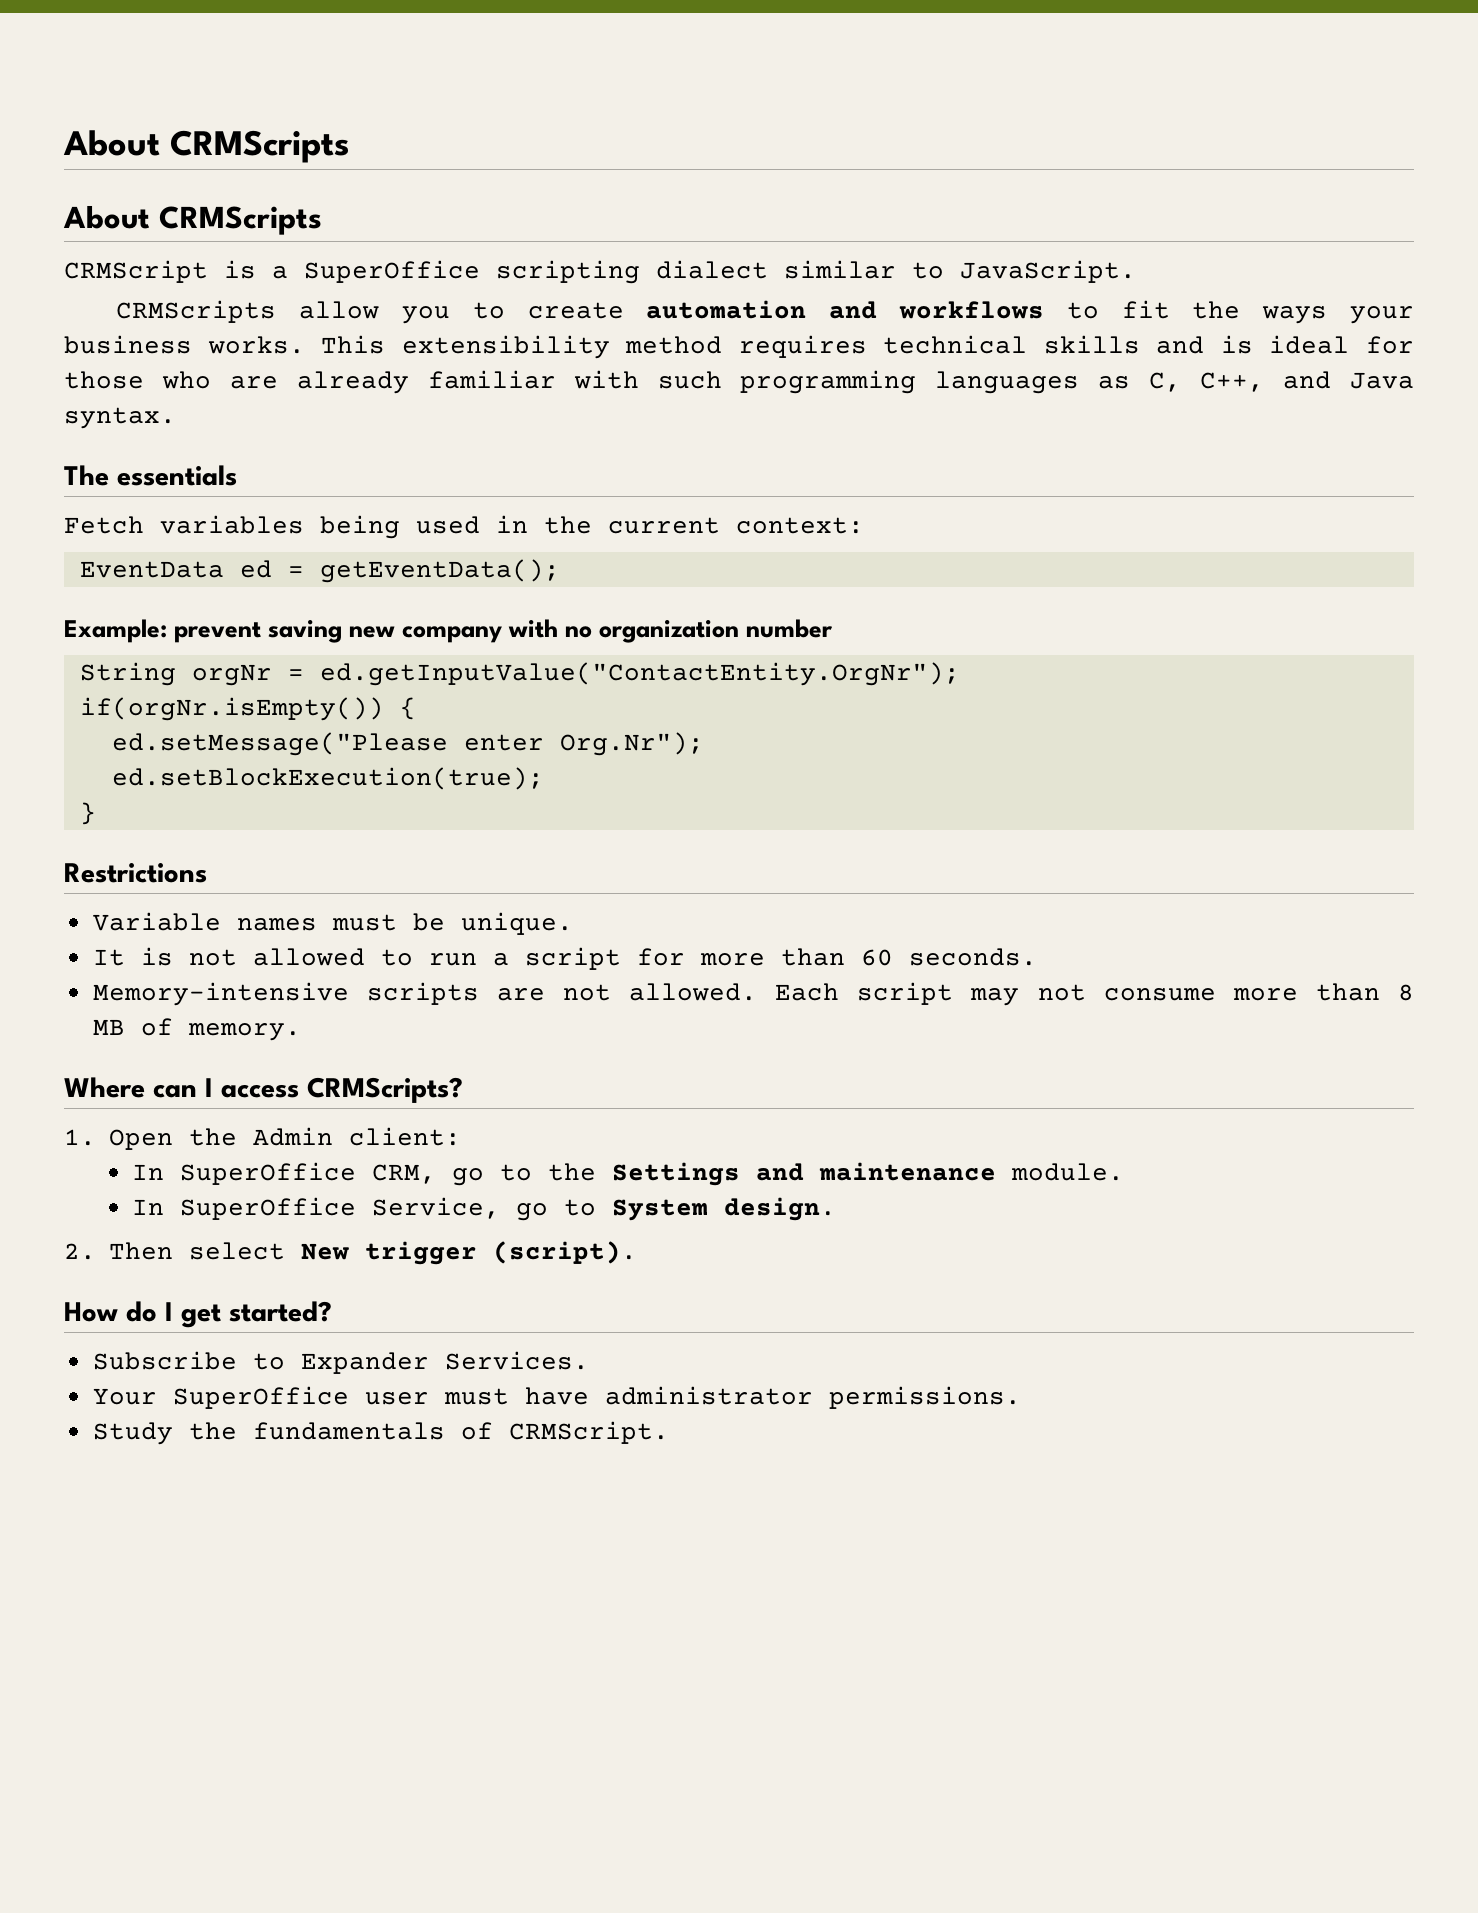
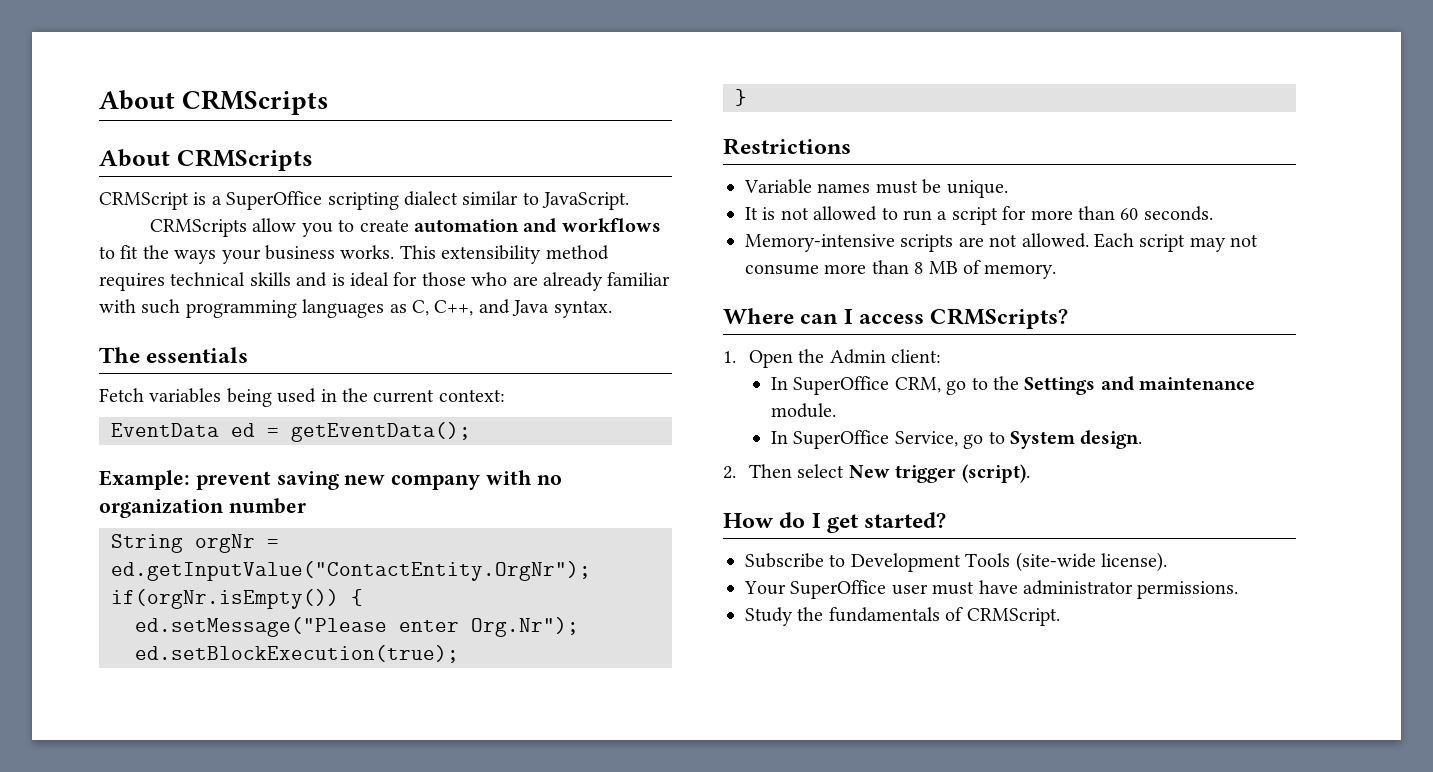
- Subscribe to Expander Services.
+ Subscribe to Development Tools (site-wide license).

